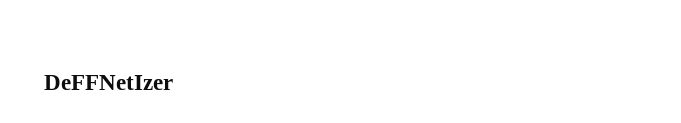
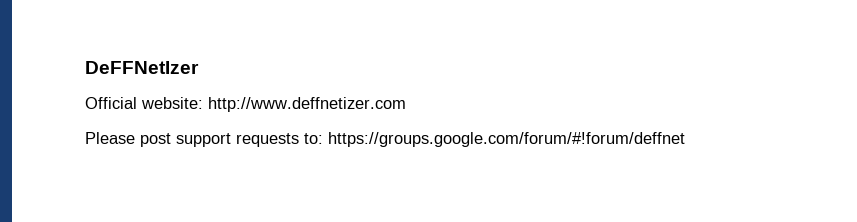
+ Official website: http://www.deffnetizer.com
+ Please post support requests to: https://groups.google.com/forum/#!forum/deffnet

